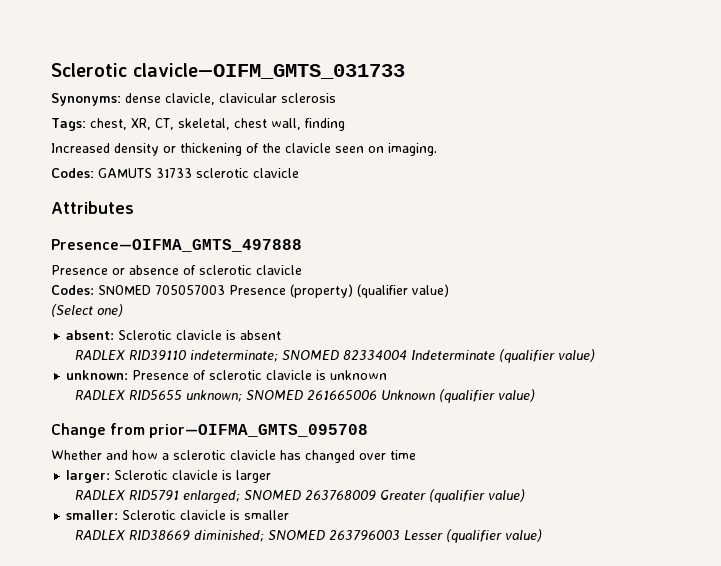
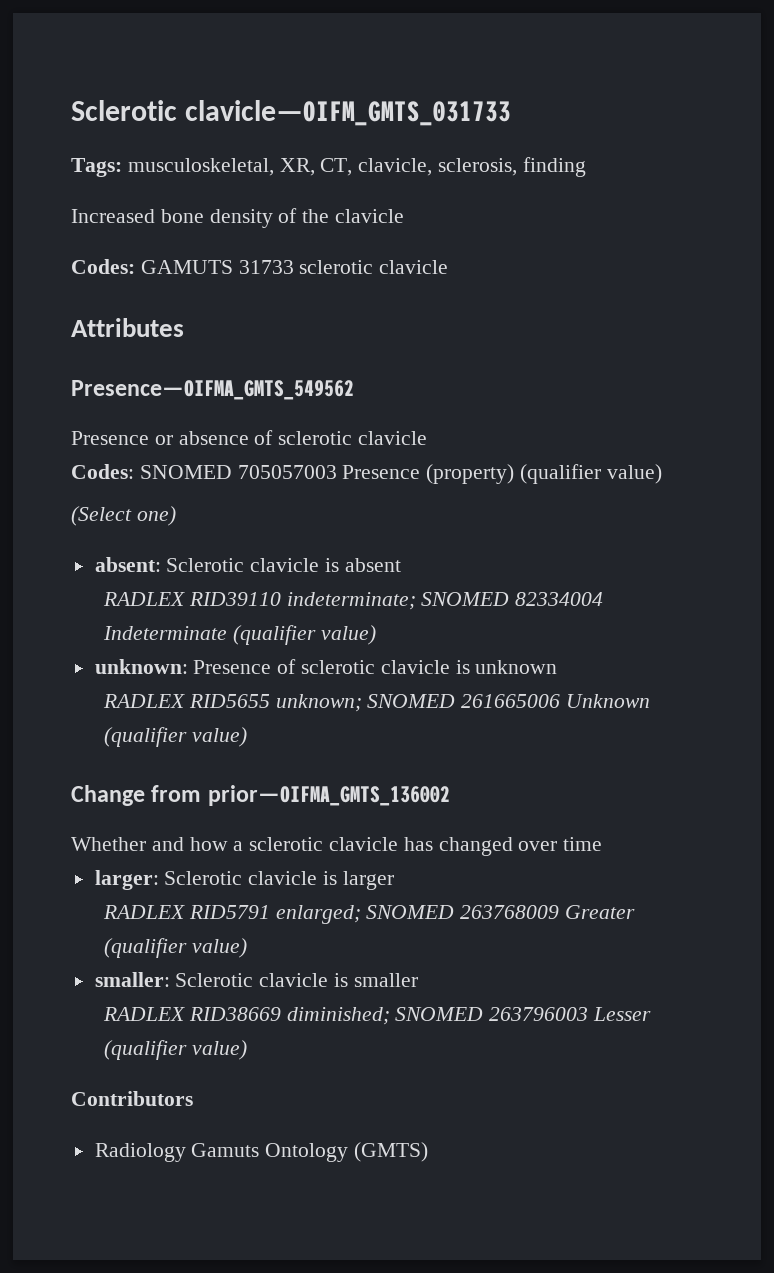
- Synonyms: dense clavicle, clavicular sclerosis
- Tags: chest, XR, CT, skeletal, chest wall, finding
+ Tags: musculoskeletal, XR, CT, clavicle, sclerosis, finding
- Increased density or thickening of the clavicle seen on imaging.
+ Increased bone density of the clavicle
- Presence—OIFMA_GMTS_497888
+ Presence—OIFMA_GMTS_549562
- Change from prior—OIFMA_GMTS_095708
+ Change from prior—OIFMA_GMTS_136002
+ Contributors
+ Radiology Gamuts Ontology (GMTS)

